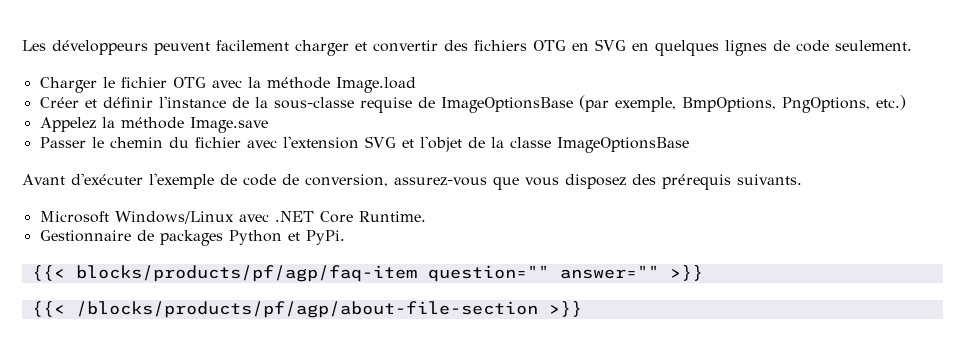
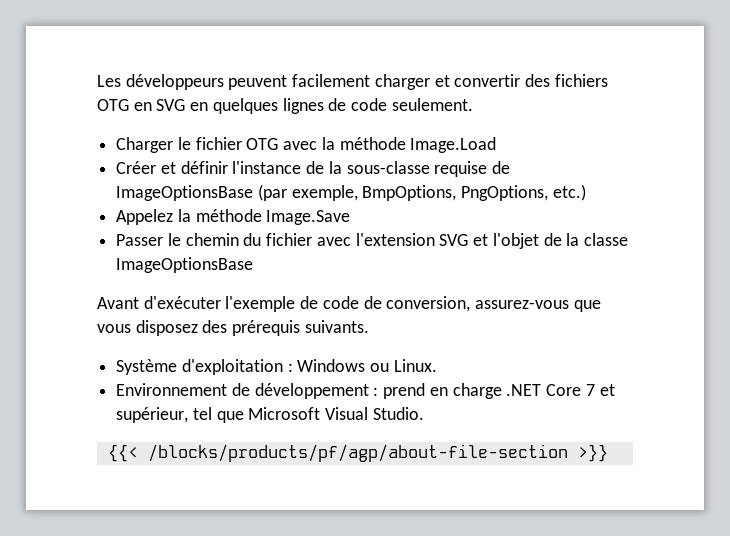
- Charger le fichier OTG avec la méthode Image.load
+ Charger le fichier OTG avec la méthode Image.Load
- Appelez la méthode Image.save
+ Appelez la méthode Image.Save
- Microsoft Windows/Linux avec .NET Core Runtime.
- Gestionnaire de packages Python et PyPi.
- {{< blocks/products/pf/agp/faq-item question="" answer="" >}}
+ Système d'exploitation : Windows ou Linux.
+ Environnement de développement : prend en charge .NET Core 7 et supérieur, tel que Microsoft Visual Studio.

